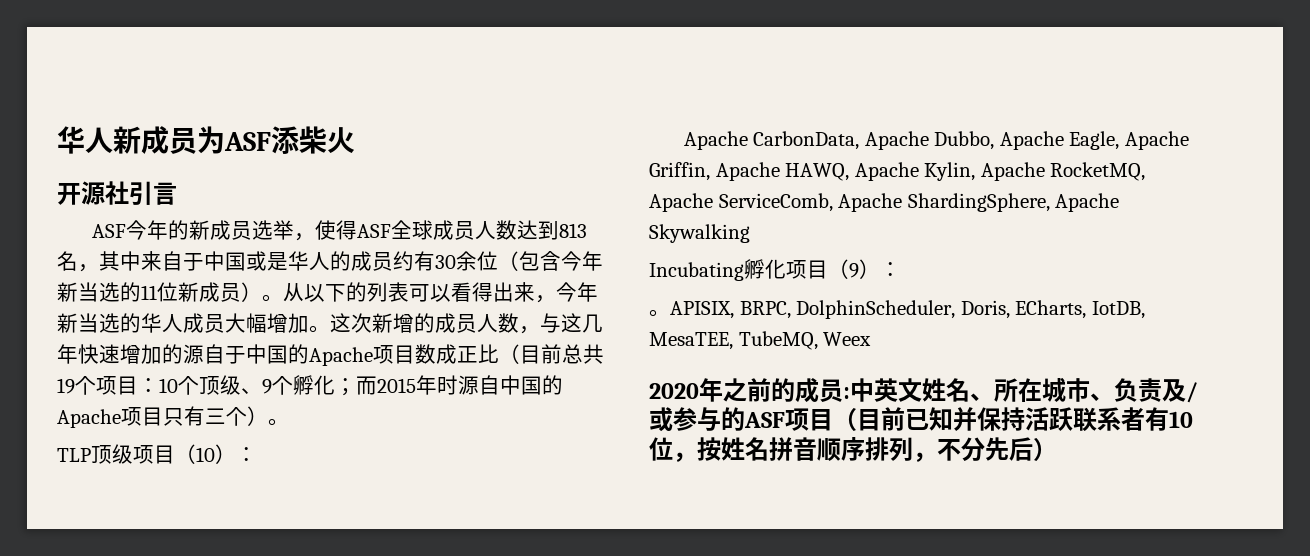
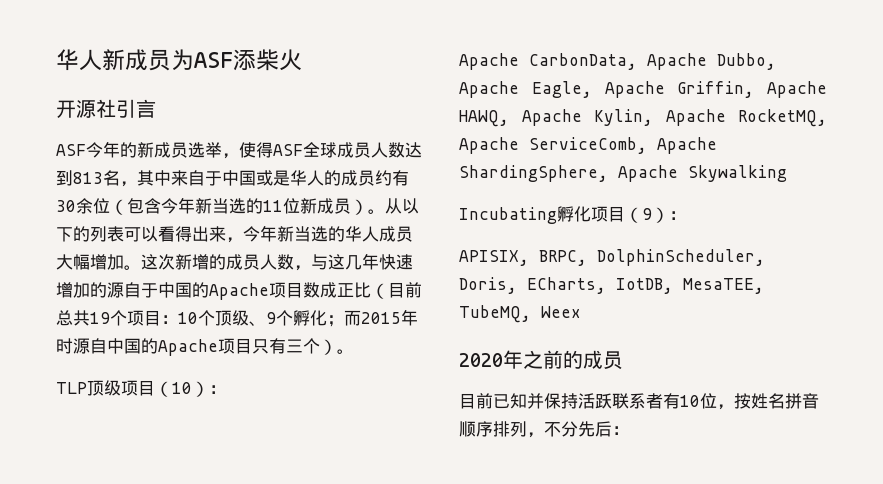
  Incubating孵化项目（9）：
- 。APISIX, BRPC, DolphinScheduler, Doris, ECharts, IotDB, MesaTEE, TubeMQ, Weex
+ APISIX, BRPC, DolphinScheduler, Doris, ECharts, IotDB, MesaTEE, TubeMQ, Weex
- 2020年之前的成员:中英文姓名、所在城市、负责及/或参与的ASF项目（目前已知并保持活跃联系者有10位，按姓名拼音顺序排列，不分先后）
+ 2020年之前的成员
+ 目前已知并保持活跃联系者有10位，按姓名拼音顺序排列，不分先后：

